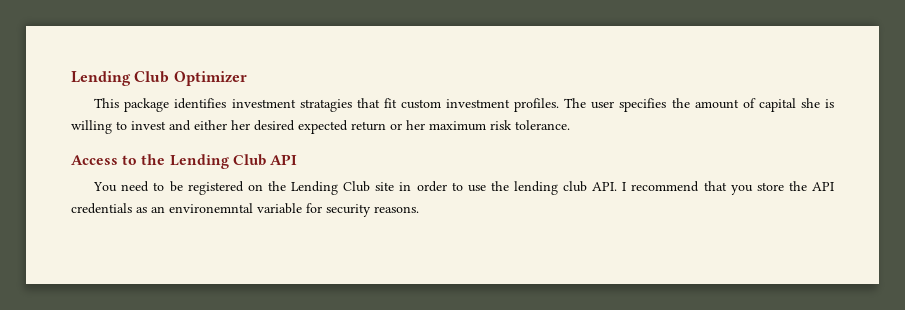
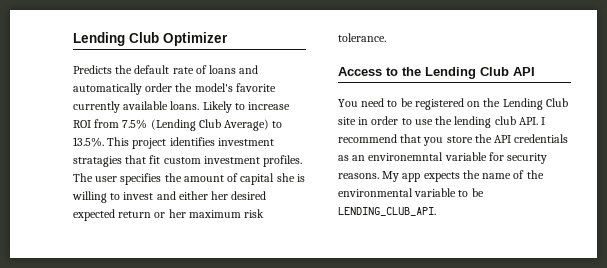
- This package identifies investment stratagies that fit custom investment profiles.
+ Predicts the default rate of loans and automatically order the model's favorite currently available loans. Likely to increase ROI from 7.5% (Lending Club Average) to 13.5%. This project identifies investment stratagies that fit custom investment profiles.
+ My app expects the name of the environmental variable to be LENDING_CLUB_API.

